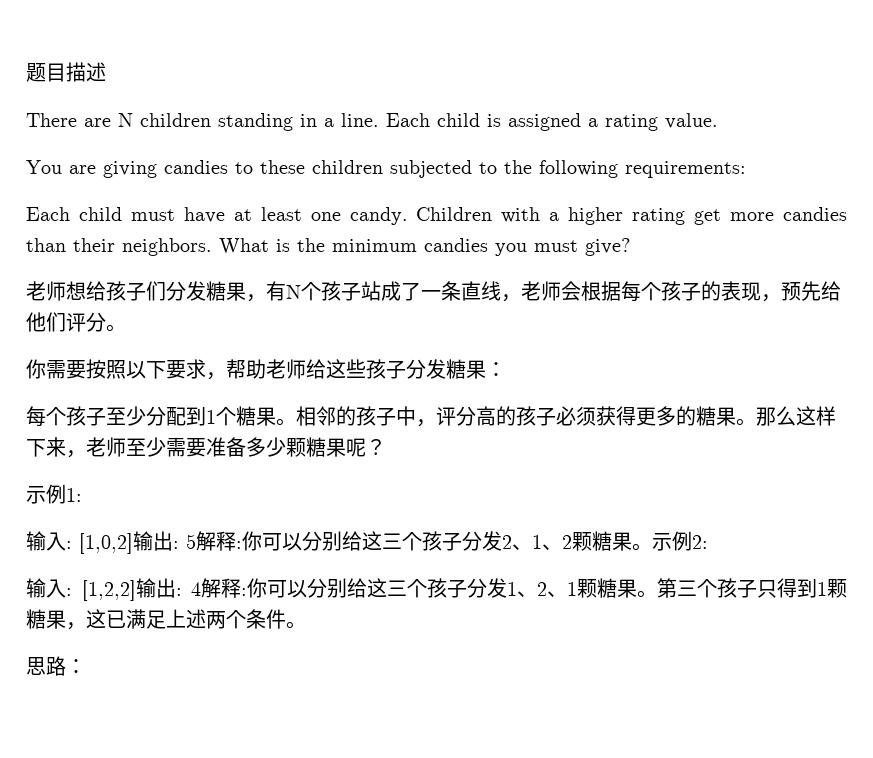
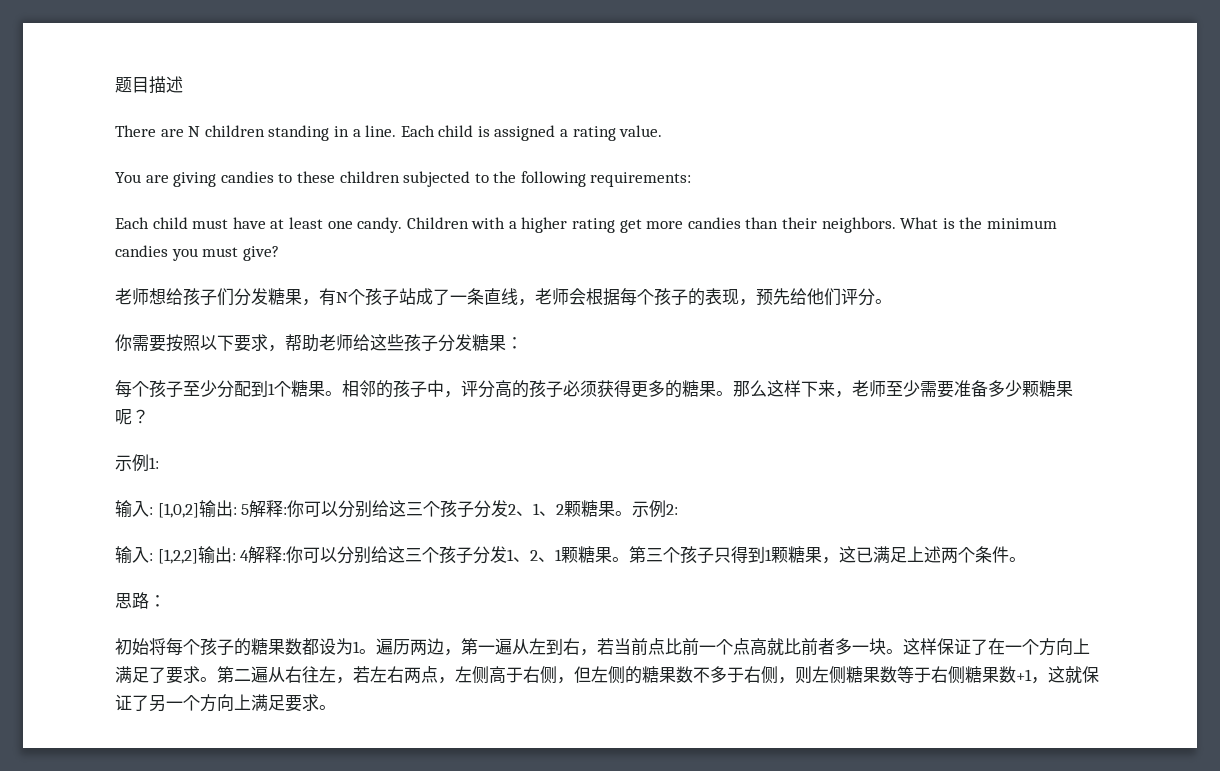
+ 初始将每个孩子的糖果数都设为1。遍历两边，第一遍从左到右，若当前点比前一个点高就比前者多一块。这样保证了在一个方向上满足了要求。第二遍从右往左，若左右两点，左侧高于右侧，但左侧的糖果数不多于右侧，则左侧糖果数等于右侧糖果数+1，这就保证了另一个方向上满足要求。

